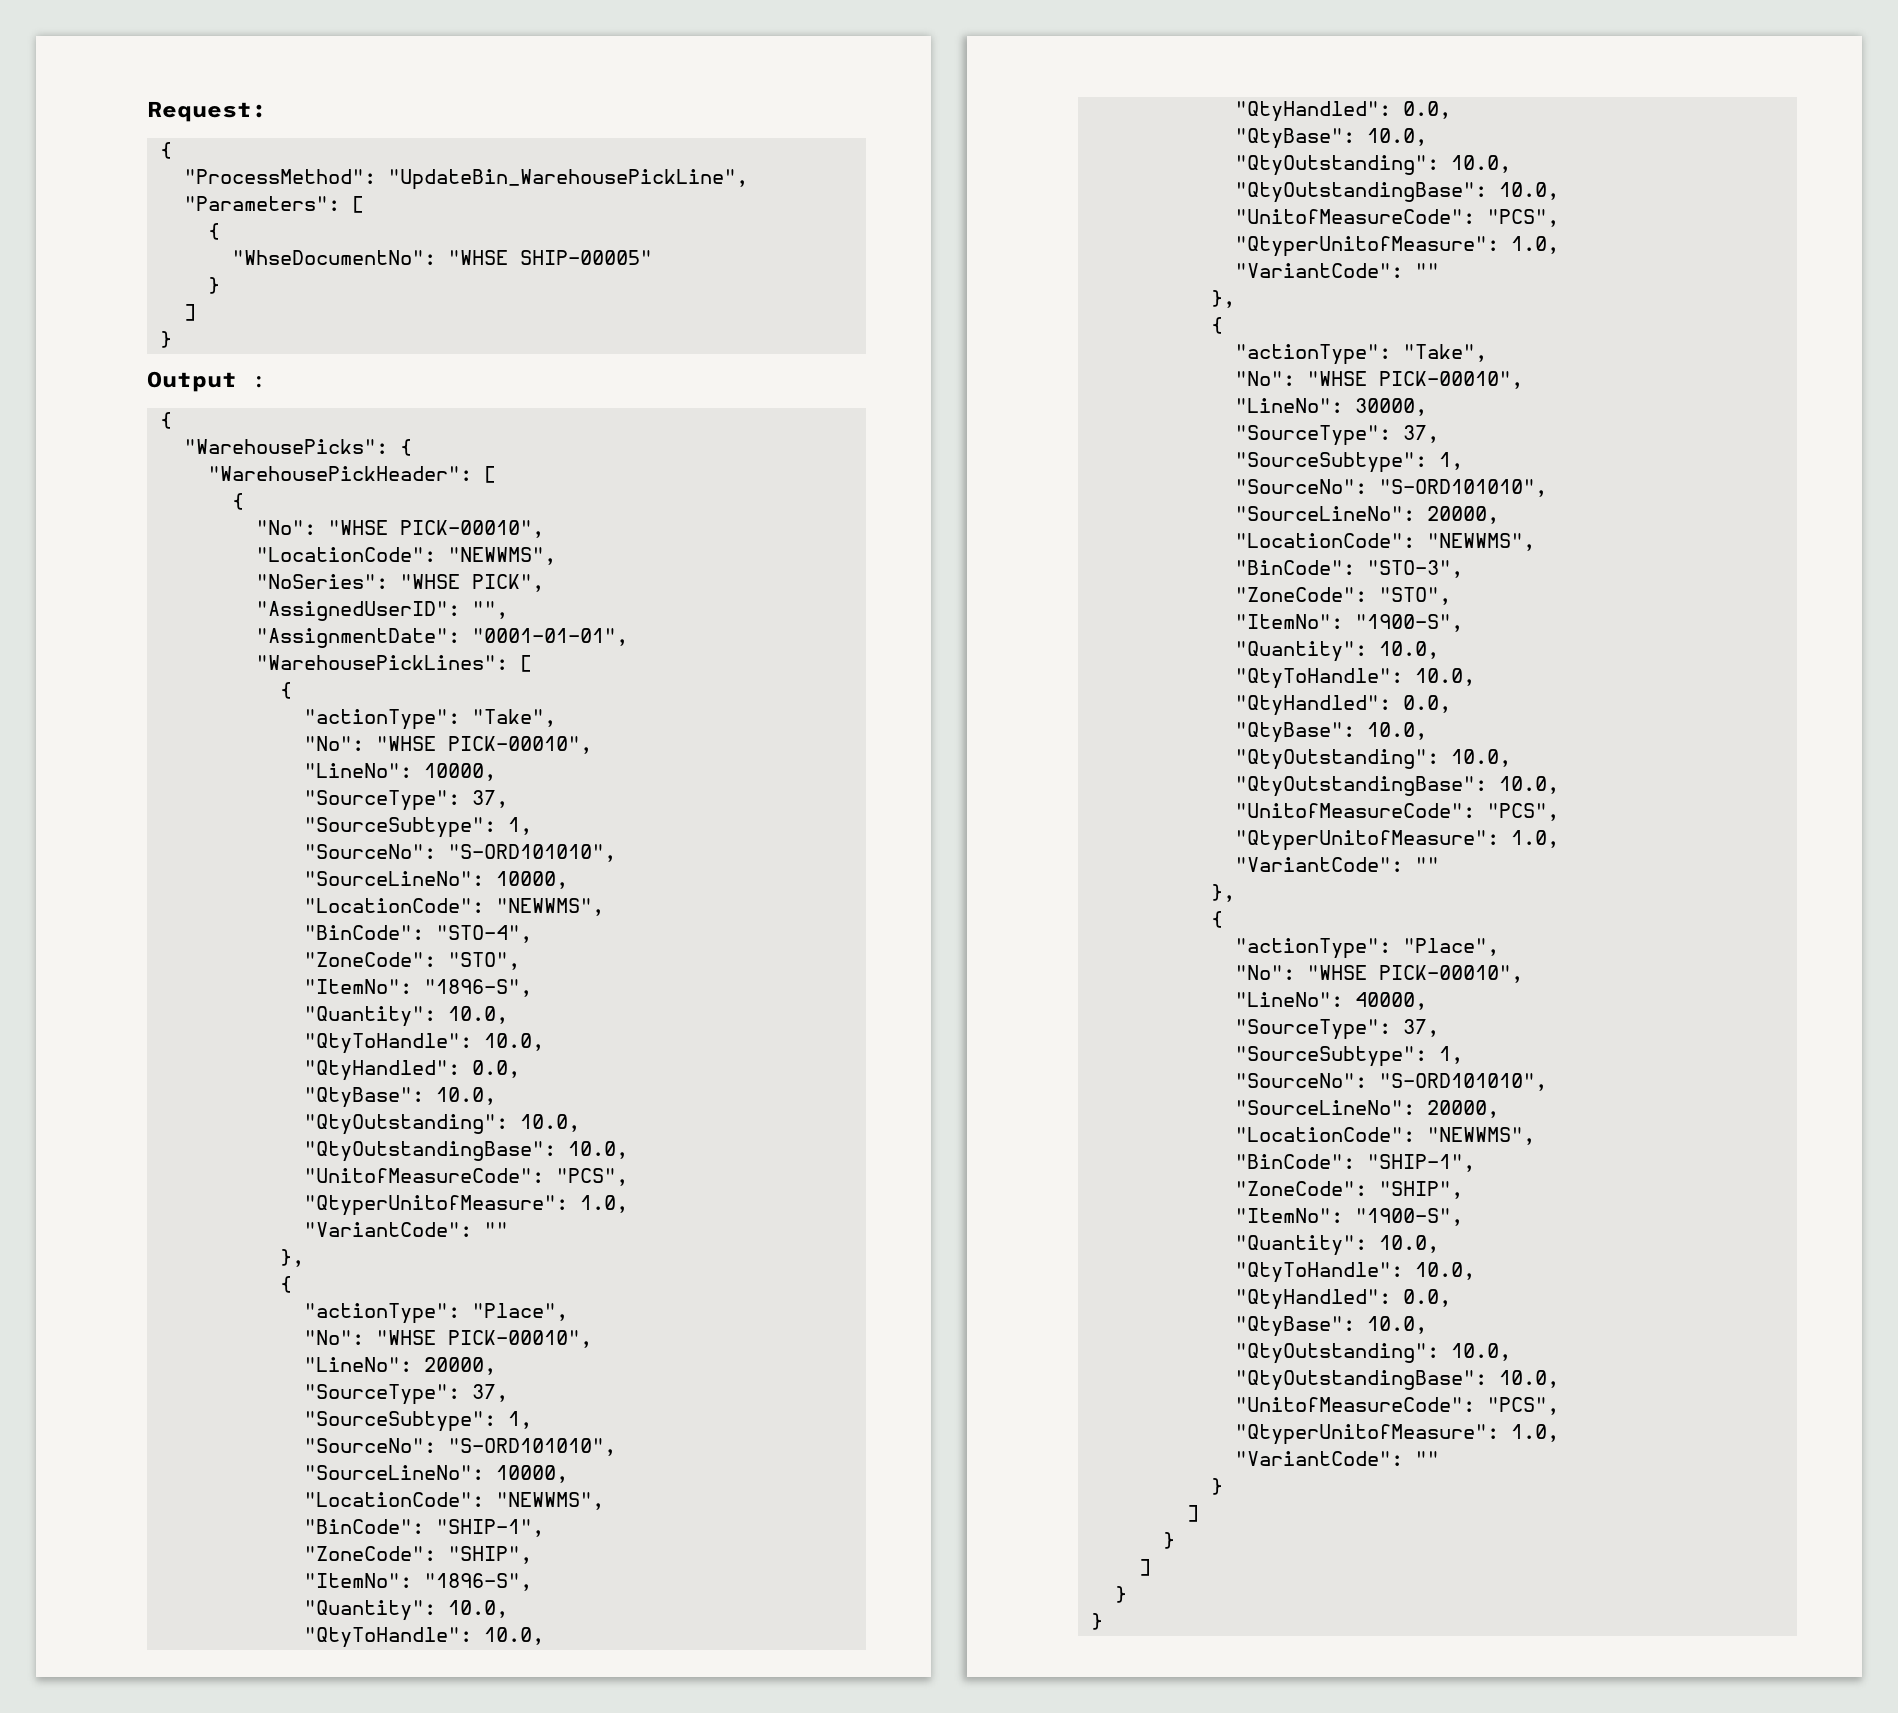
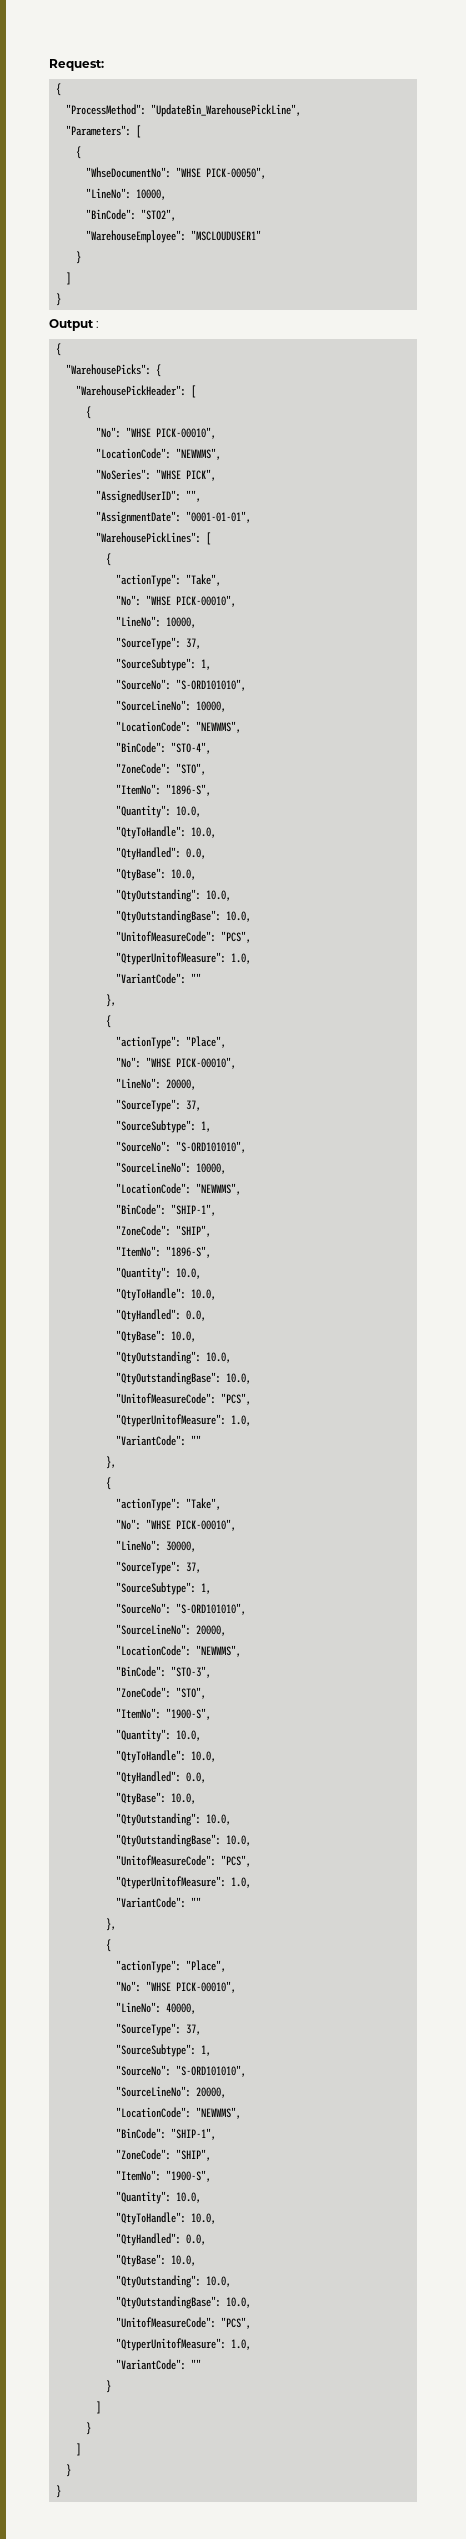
- "WhseDocumentNo": "WHSE SHIP-00005"
+ "WhseDocumentNo": "WHSE PICK-00050",
+ "LineNo": 10000,
+ "BinCode": "STO2",
+ "WarehouseEmployee": "MSCLOUDUSER1"

